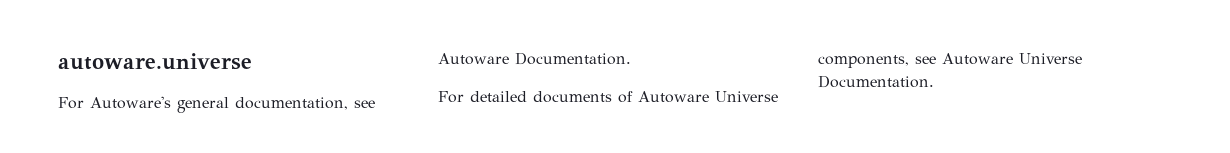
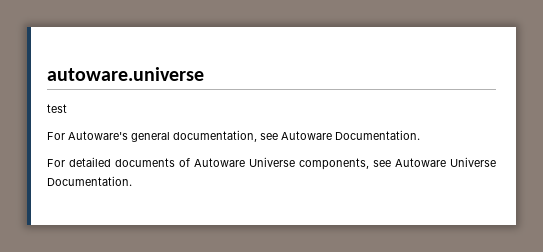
+ test

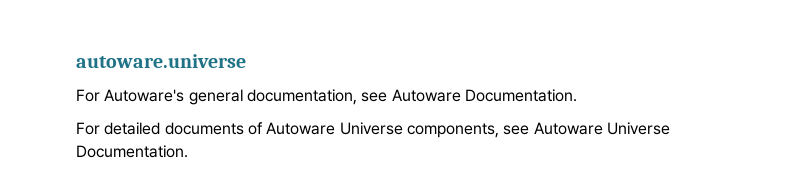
- test

